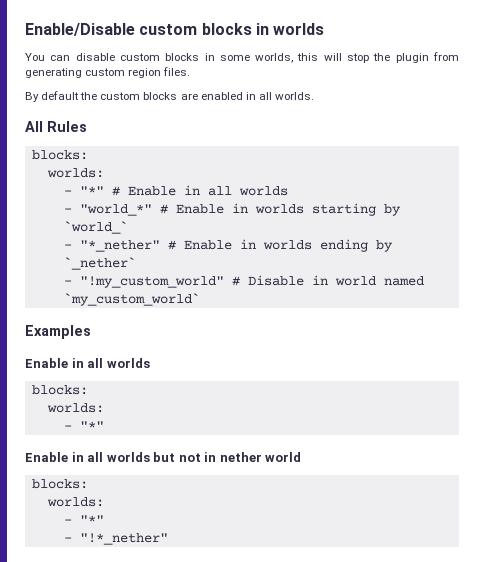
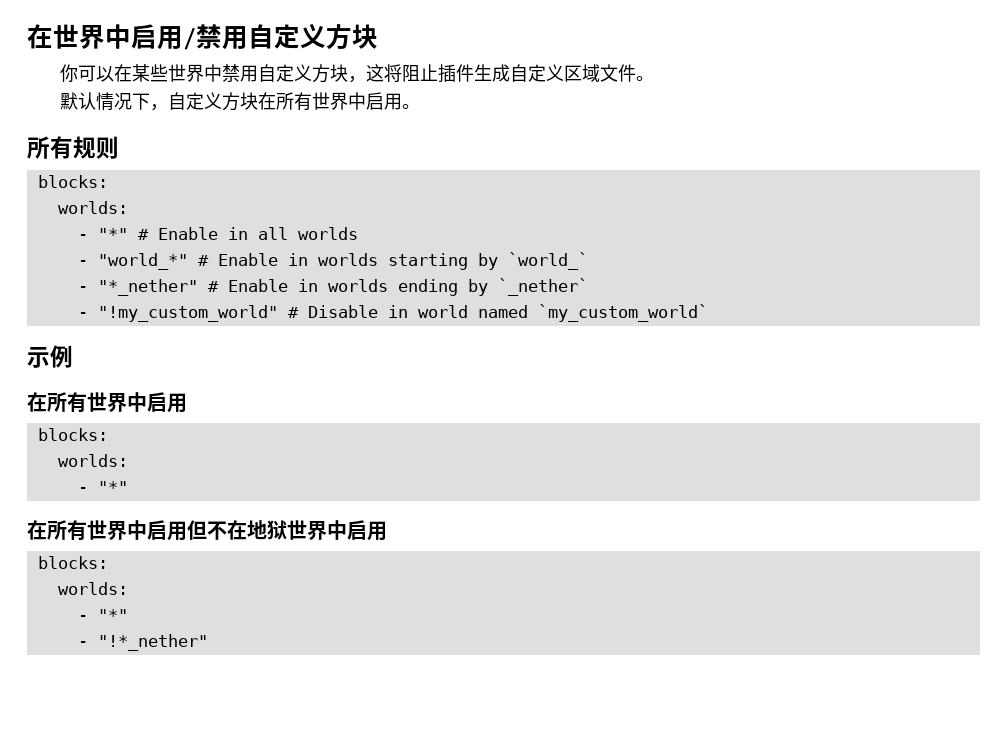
- Enable/Disable custom blocks in worlds
- You can disable custom blocks in some worlds, this will stop the plugin from generating custom region files.
- By default the custom blocks are enabled in all worlds.
- All Rules
+ 在世界中启用/禁用自定义方块
+ 你可以在某些世界中禁用自定义方块，这将阻止插件生成自定义区域文件。
+ 默认情况下，自定义方块在所有世界中启用。
+ 所有规则
- Examples
- Enable in all worlds
+ 示例
+ 在所有世界中启用
  blocks:
  worlds:
  - "*"
- Enable in all worlds but not in nether world
+ 在所有世界中启用但不在地狱世界中启用

